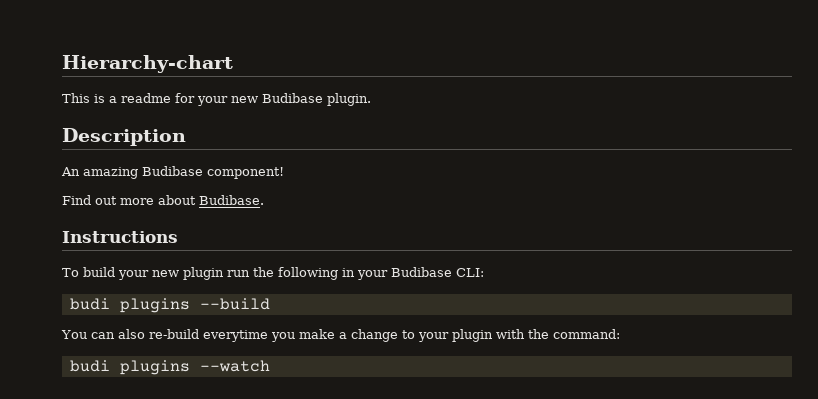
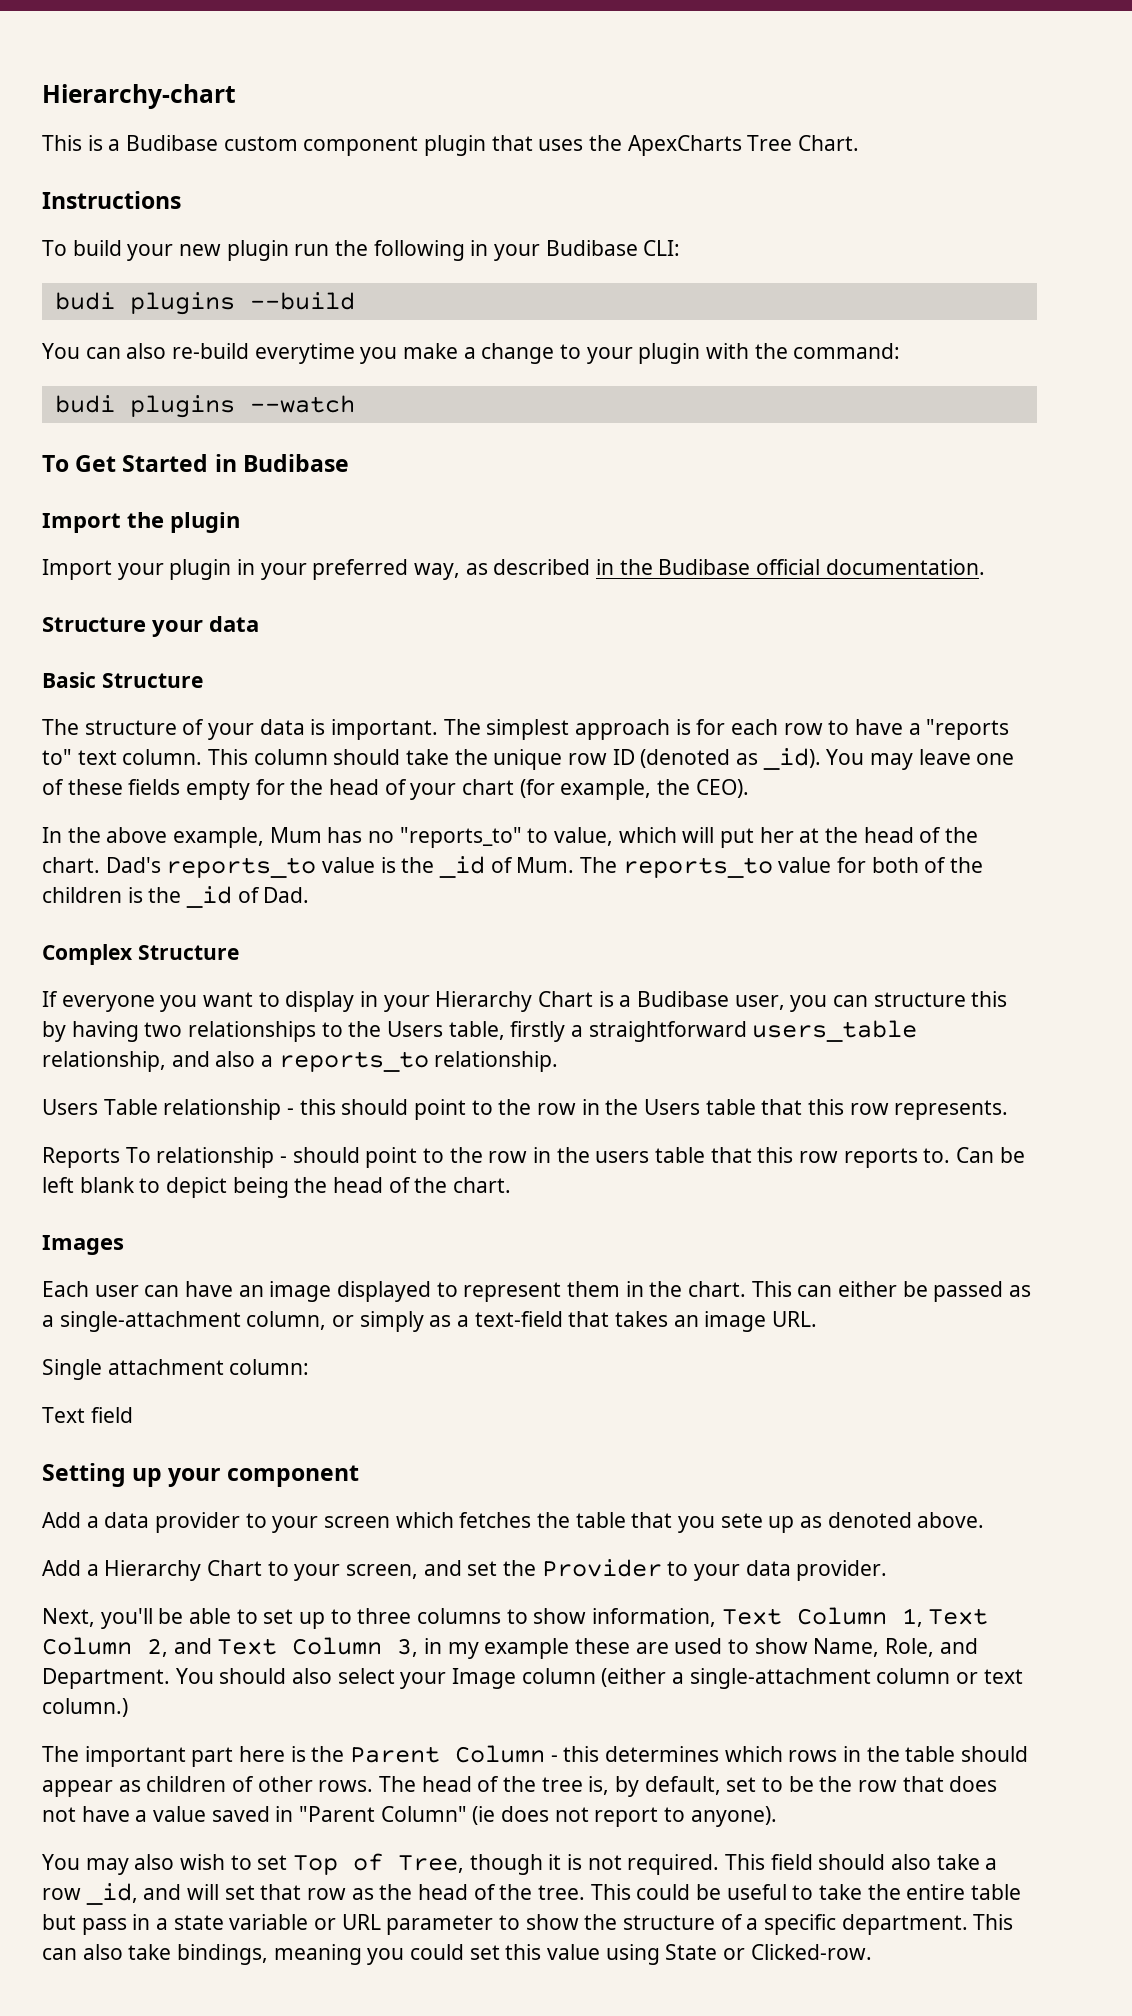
- This is a readme for your new Budibase plugin.
- Description
- An amazing Budibase component!
- Find out more about Budibase.
+ This is a Budibase custom component plugin that uses the ApexCharts Tree Chart.
+ To Get Started in Budibase
+ Import the plugin
+ Import your plugin in your preferred way, as described in the Budibase official documentation.
+ Structure your data
+ Basic Structure
+ The structure of your data is important. The simplest approach is for each row to have a "reports to" text column. This column should take the unique row ID (denoted as _id). You may leave one of these fields empty for the head of your chart (for example, the CEO).
+ In the above example, Mum has no "reports_to" to value, which will put her at the head of the chart. Dad's reports_to value is the _id of Mum. The reports_to value for both of the children is the _id of Dad.
+ Complex Structure
+ If everyone you want to display in your Hierarchy Chart is a Budibase user, you can structure this by having two relationships to the Users table, firstly a straightforward users_table relationship, and also a reports_to relationship.
+ Users Table relationship - this should point to the row in the Users table that this row represents.
+ Reports To relationship - should point to the row in the users table that this row reports to. Can be left blank to depict being the head of the chart.
+ Images
+ Each user can have an image displayed to represent them in the chart. This can either be passed as a single-attachment column, or simply as a text-field that takes an image URL.
+ Single attachment column:
+ Text field
+ Setting up your component
+ Add a data provider to your screen which fetches the table that you sete up as denoted above.
+ Add a Hierarchy Chart to your screen, and set the Provider to your data provider.
+ Next, you'll be able to set up to three columns to show information, Text Column 1, Text Column 2, and Text Column 3, in my example these are used to show Name, Role, and Department. You should also select your Image column (either a single-attachment column or text column.)
+ The important part here is the Parent Column - this determines which rows in the table should appear as children of other rows. The head of the tree is, by default, set to be the row that does not have a value saved in "Parent Column" (ie does not report to anyone).
+ You may also wish to set Top of Tree, though it is not required. This field should also take a row _id, and will set that row as the head of the tree. This could be useful to take the entire table but pass in a state variable or URL parameter to show the structure of a specific department. This can also take bindings, meaning you could set this value using State or Clicked-row.

